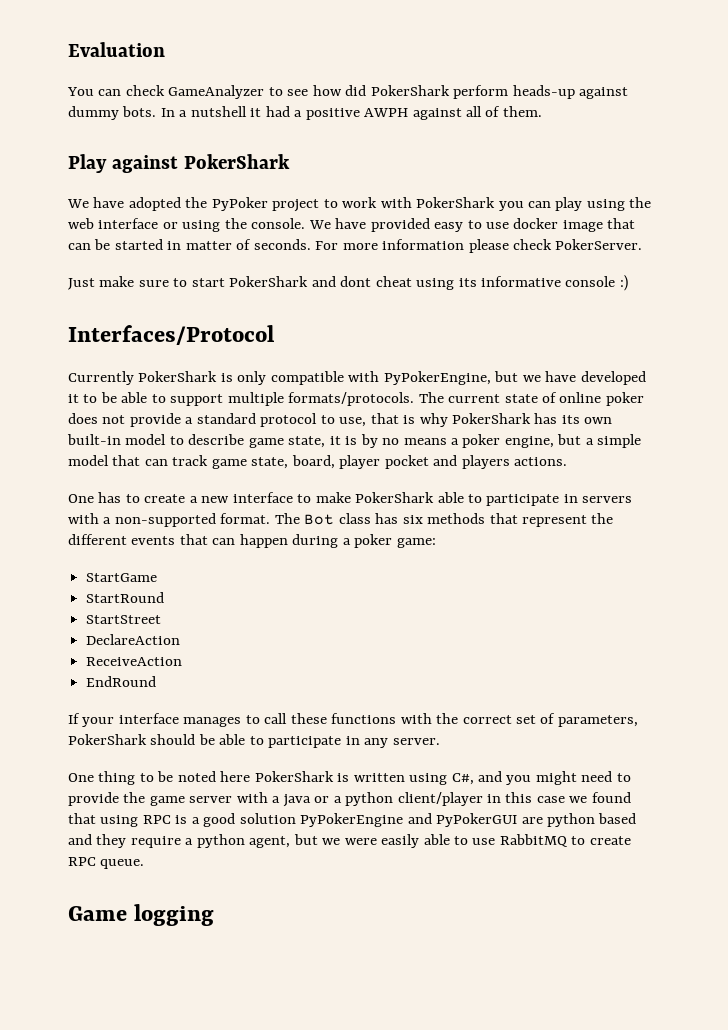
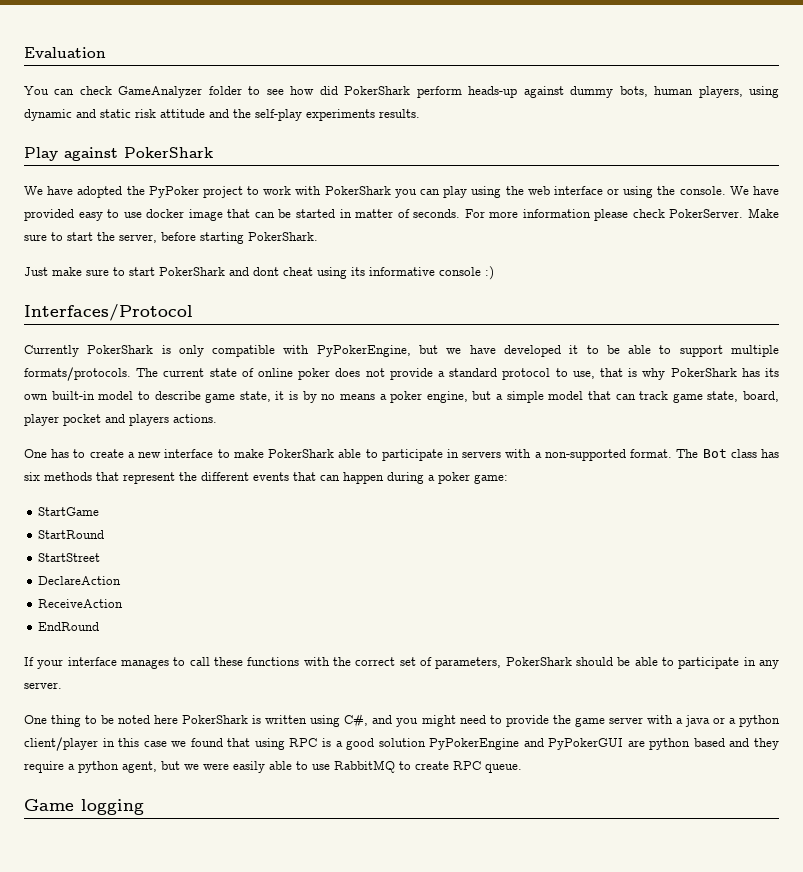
- You can check GameAnalyzer to see how did PokerShark perform heads-up against dummy bots. In a nutshell it had a positive AWPH against all of them.
+ You can check GameAnalyzer folder to see how did PokerShark perform heads-up against dummy bots, human players, using dynamic and static risk attitude and the self-play experiments results.
+ Make sure to start the server, before starting PokerShark.

